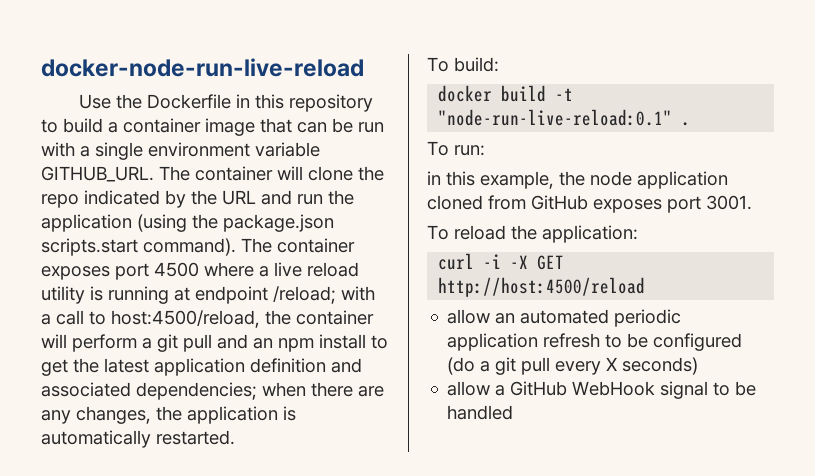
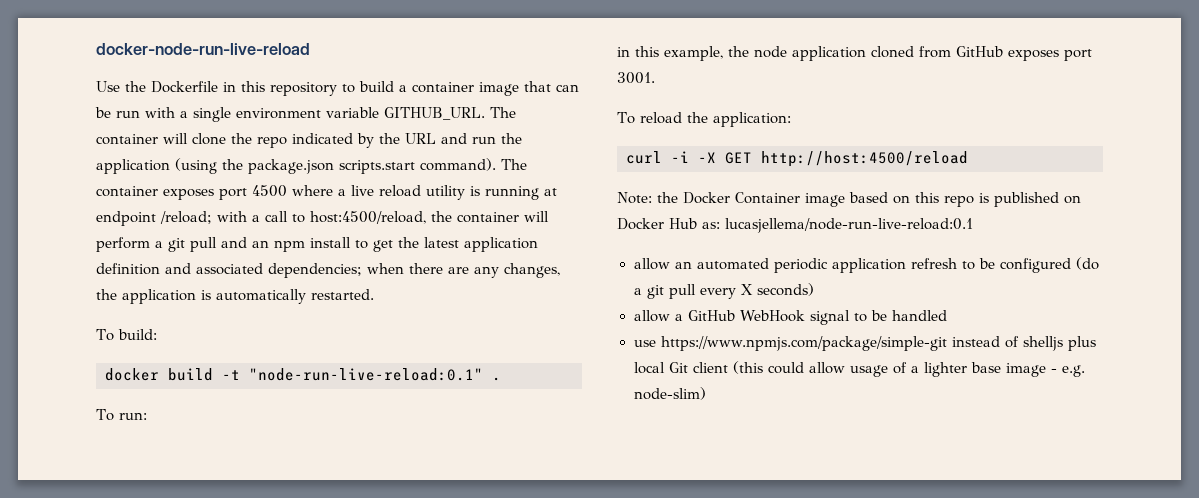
+ Note: the Docker Container image based on this repo is published on Docker Hub as: lucasjellema/node-run-live-reload:0.1
+ use https://www.npmjs.com/package/simple-git instead of shelljs plus local Git client (this could allow usage of a lighter base image - e.g. node-slim)

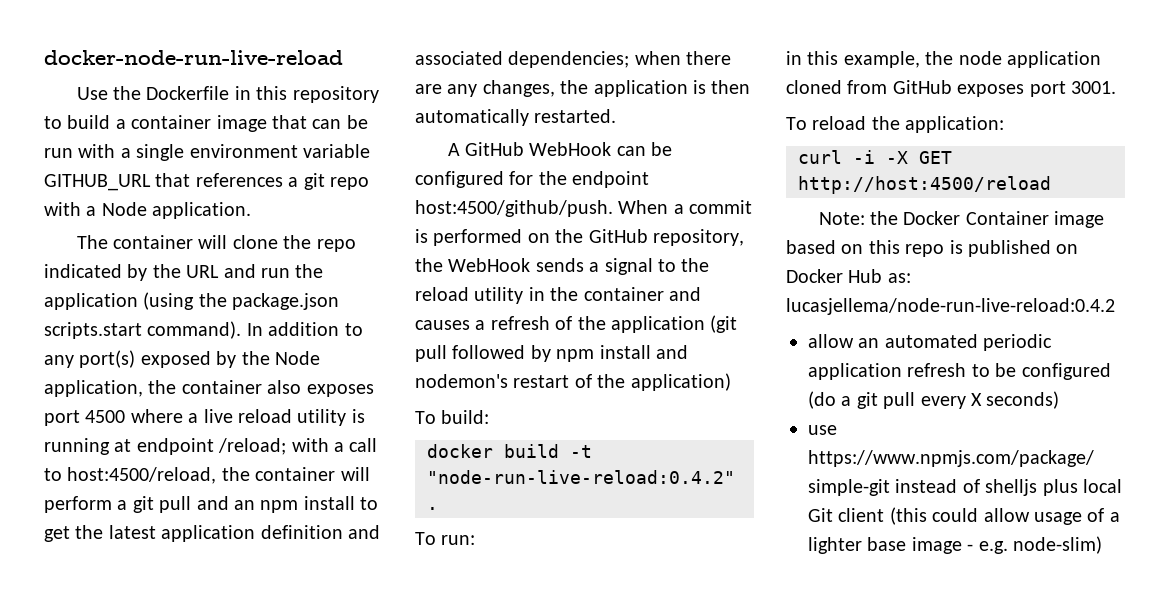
- Use the Dockerfile in this repository to build a container image that can be run with a single environment variable GITHUB_URL. The container will clone the repo indicated by the URL and run the application (using the package.json scripts.start command).
+ Use the Dockerfile in this repository to build a container image that can be run with a single environment variable GITHUB_URL that references a git repo with a Node application.
+ The container will clone the repo indicated by the URL and run the application (using the package.json scripts.start command).
- The container exposes port 4500 where a live reload utility is running at endpoint /reload; with a call to host:4500/reload, the container will perform a git pull and an npm install to get the latest application definition and associated dependencies; when there are any changes, the application is automatically restarted.
+ In addition to any port(s) exposed by the Node application, the container also exposes port 4500 where a live reload utility is running at endpoint /reload; with a call to host:4500/reload, the container will perform a git pull and an npm install to get the latest application definition and associated dependencies; when there are any changes, the application is then automatically restarted.
+ A GitHub WebHook can be configured for the endpoint host:4500/github/push. When a commit is performed on the GitHub repository, the WebHook sends a signal to the reload utility in the container and causes a refresh of the application (git pull followed by npm install and nodemon's restart of the application)
- docker build -t "node-run-live-reload:0.1" .
+ docker build -t "node-run-live-reload:0.4.2" .
- Note: the Docker Container image based on this repo is published on Docker Hub as: lucasjellema/node-run-live-reload:0.1
+ Note: the Docker Container image based on this repo is published on Docker Hub as: lucasjellema/node-run-live-reload:0.4.2
- allow a GitHub WebHook signal to be handled

